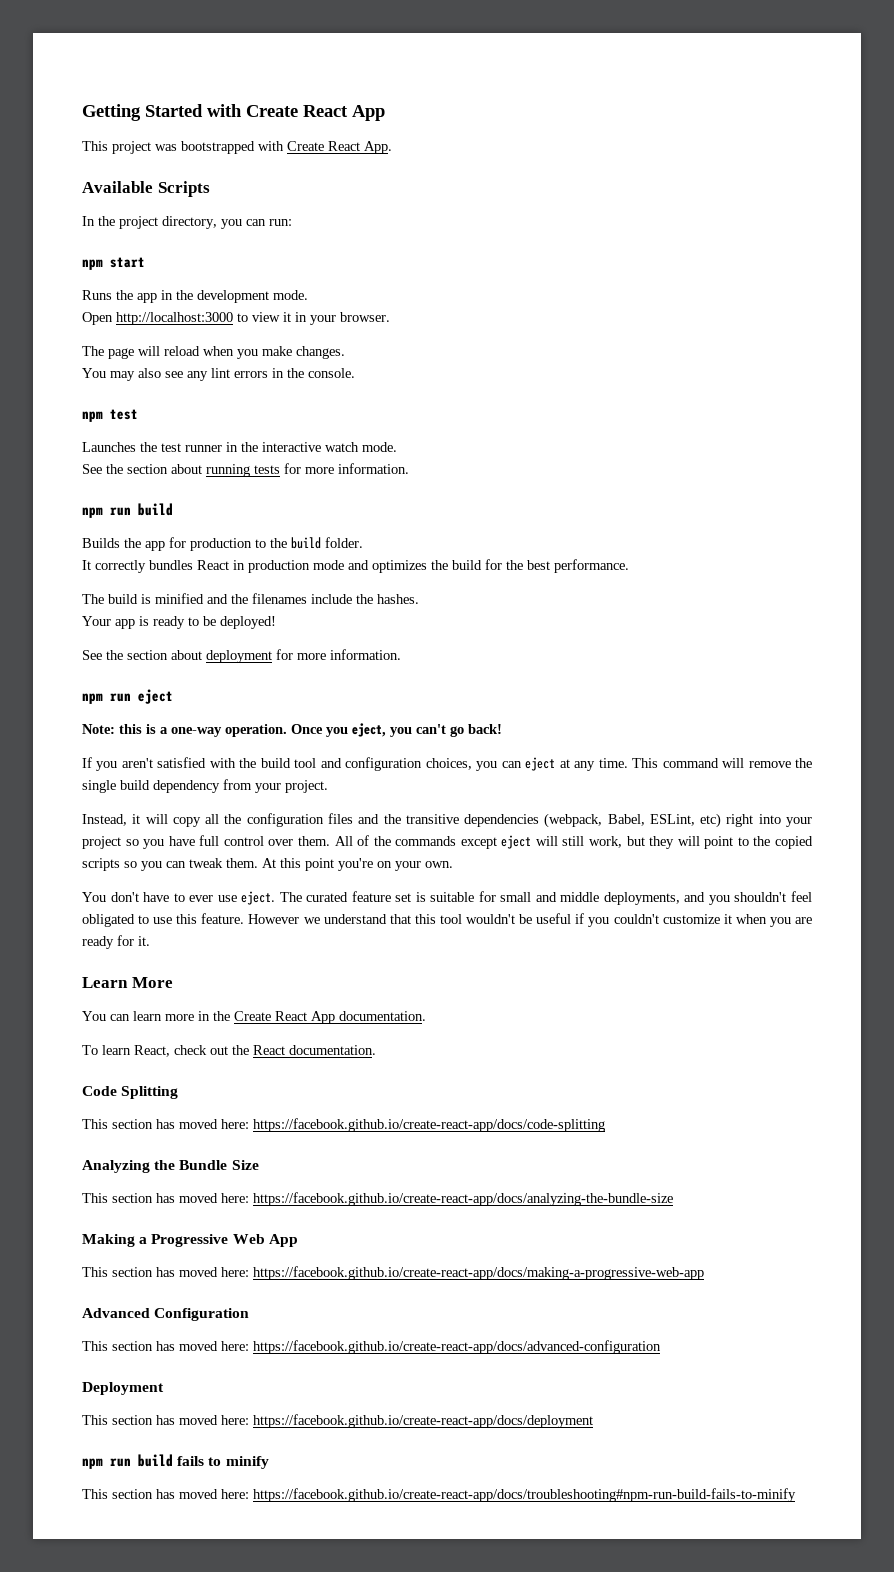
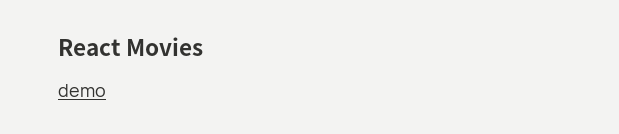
- Getting Started with Create React App
- This project was bootstrapped with Create React App.
- Available Scripts
- In the project directory, you can run:
- npm start
- Runs the app in the development mode.
- Open http://localhost:3000 to view it in your browser.
- The page will reload when you make changes.
- You may also see any lint errors in the console.
- npm test
- Launches the test runner in the interactive watch mode.
- See the section about running tests for more information.
- npm run build
- Builds the app for production to the build folder.
- It correctly bundles React in production mode and optimizes the build for the best performance.
- The build is minified and the filenames include the hashes.
- Your app is ready to be deployed!
- See the section about deployment for more information.
- npm run eject
- Note: this is a one-way operation. Once you eject, you can't go back!
- If you aren't satisfied with the build tool and configuration choices, you can eject at any time. This command will remove the single build dependency from your project.
- Instead, it will copy all the configuration files and the transitive dependencies (webpack, Babel, ESLint, etc) right into your project so you have full control over them. All of the commands except eject will still work, but they will point to the copied scripts so you can tweak them. At this point you're on your own.
- You don't have to ever use eject. The curated feature set is suitable for small and middle deployments, and you shouldn't feel obligated to use this feature. However we understand that this tool wouldn't be useful if you couldn't customize it when you are ready for it.
- Learn More
- You can learn more in the Create React App documentation.
- To learn React, check out the React documentation.
- Code Splitting
- This section has moved here: https://facebook.github.io/create-react-app/docs/code-splitting
- Analyzing the Bundle Size
- This section has moved here: https://facebook.github.io/create-react-app/docs/analyzing-the-bundle-size
- Making a Progressive Web App
- This section has moved here: https://facebook.github.io/create-react-app/docs/making-a-progressive-web-app
- Advanced Configuration
- This section has moved here: https://facebook.github.io/create-react-app/docs/advanced-configuration
- Deployment
- This section has moved here: https://facebook.github.io/create-react-app/docs/deployment
- npm run build fails to minify
- This section has moved here: https://facebook.github.io/create-react-app/docs/troubleshooting#npm-run-build-fails-to-minify
+ React Movies
+ demo

